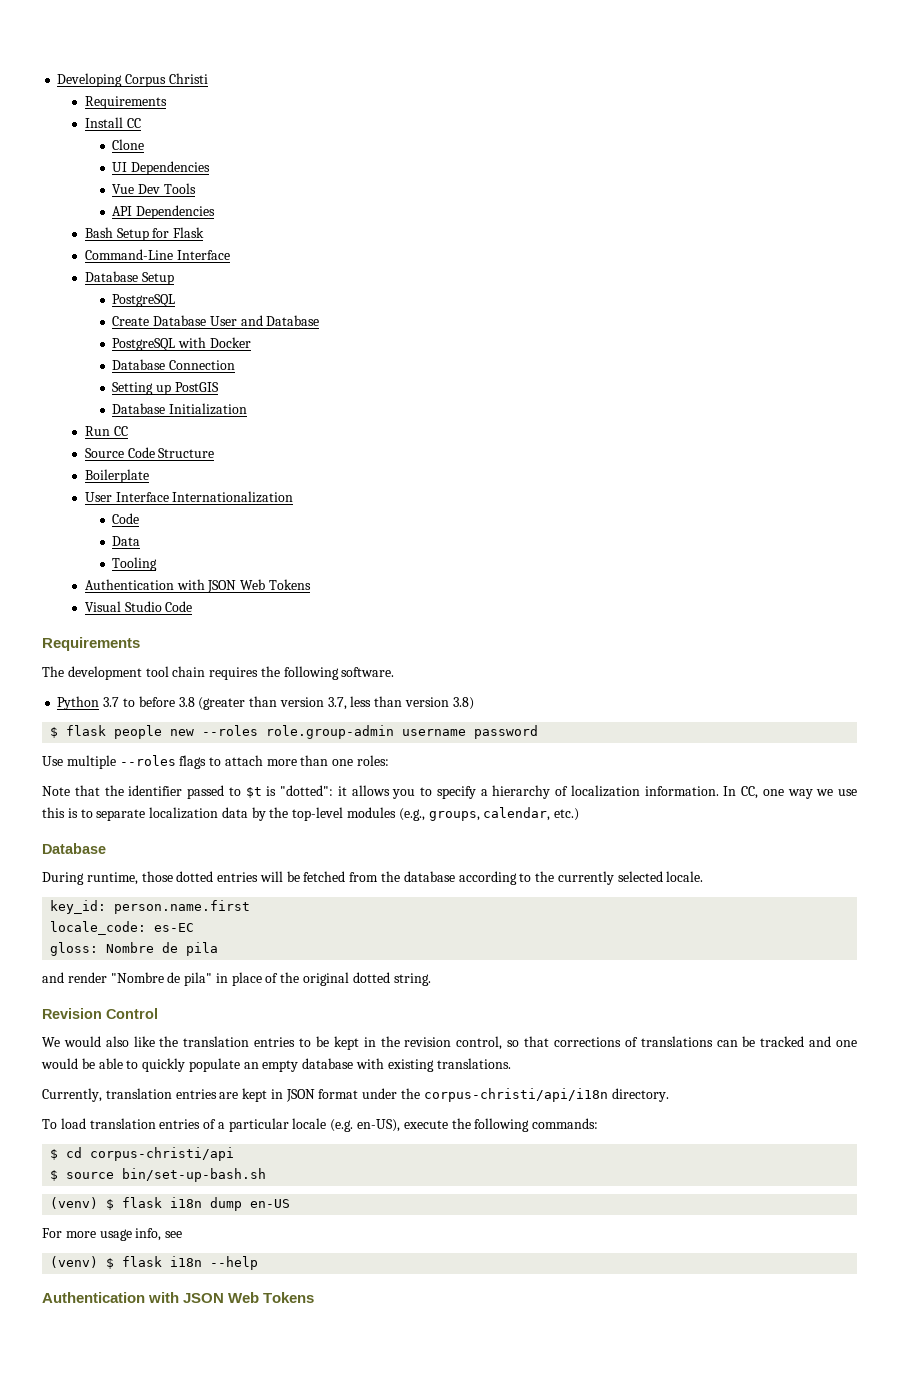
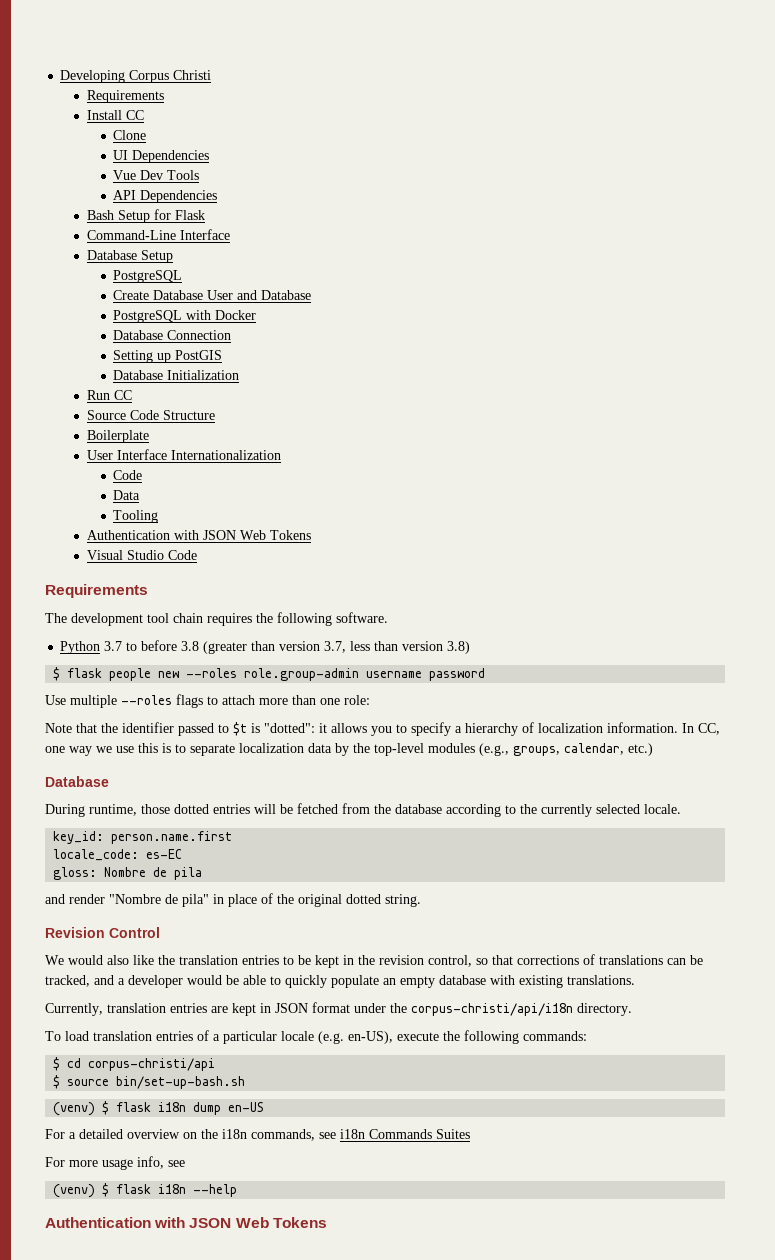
- Use multiple --roles flags to attach more than one roles:
+ Use multiple --roles flags to attach more than one role:
- We would also like the translation entries to be kept in the revision control, so that corrections of translations can be tracked and one would be able to quickly populate an empty database with existing translations.
+ We would also like the translation entries to be kept in the revision control, so that corrections of translations can be tracked, and a developer would be able to quickly populate an empty database with existing translations.
+ For a detailed overview on the i18n commands, see i18n Commands Suites

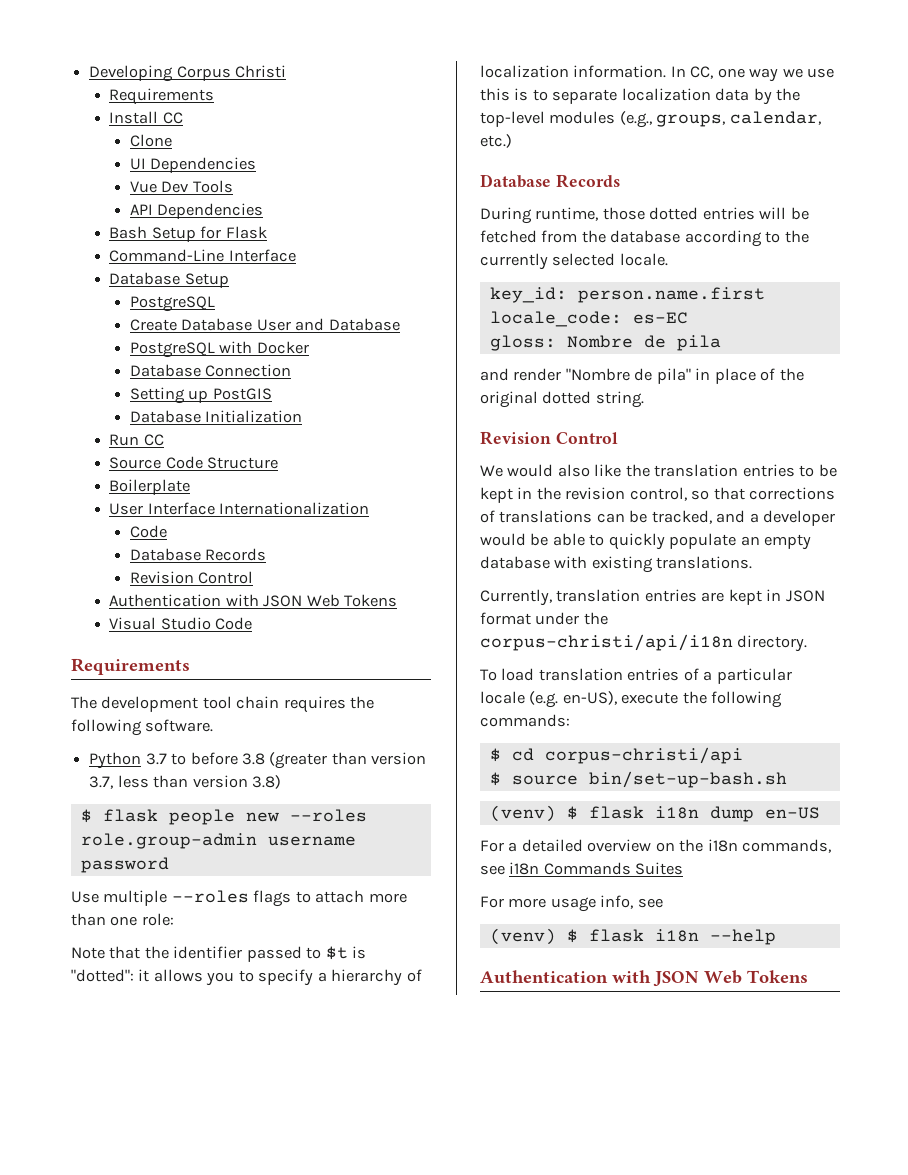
  User Interface Internationalization
  Code
- Data
- Tooling
+ Database Records
+ Revision Control
  In CC, one way we use this is to separate localization data by the top-level modules (e.g., groups, calendar, etc.)
- Database
+ Database Records

